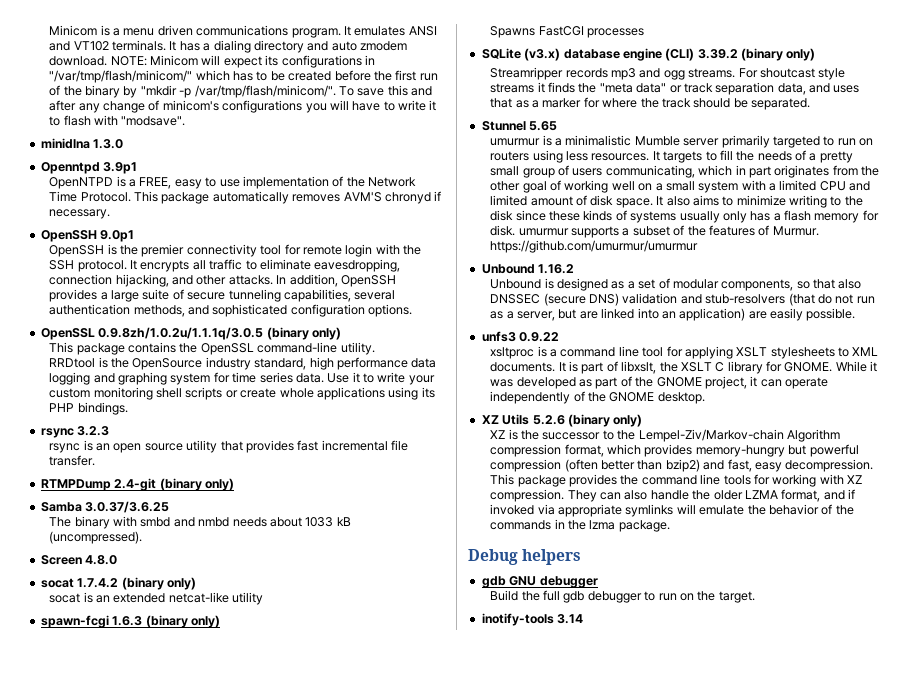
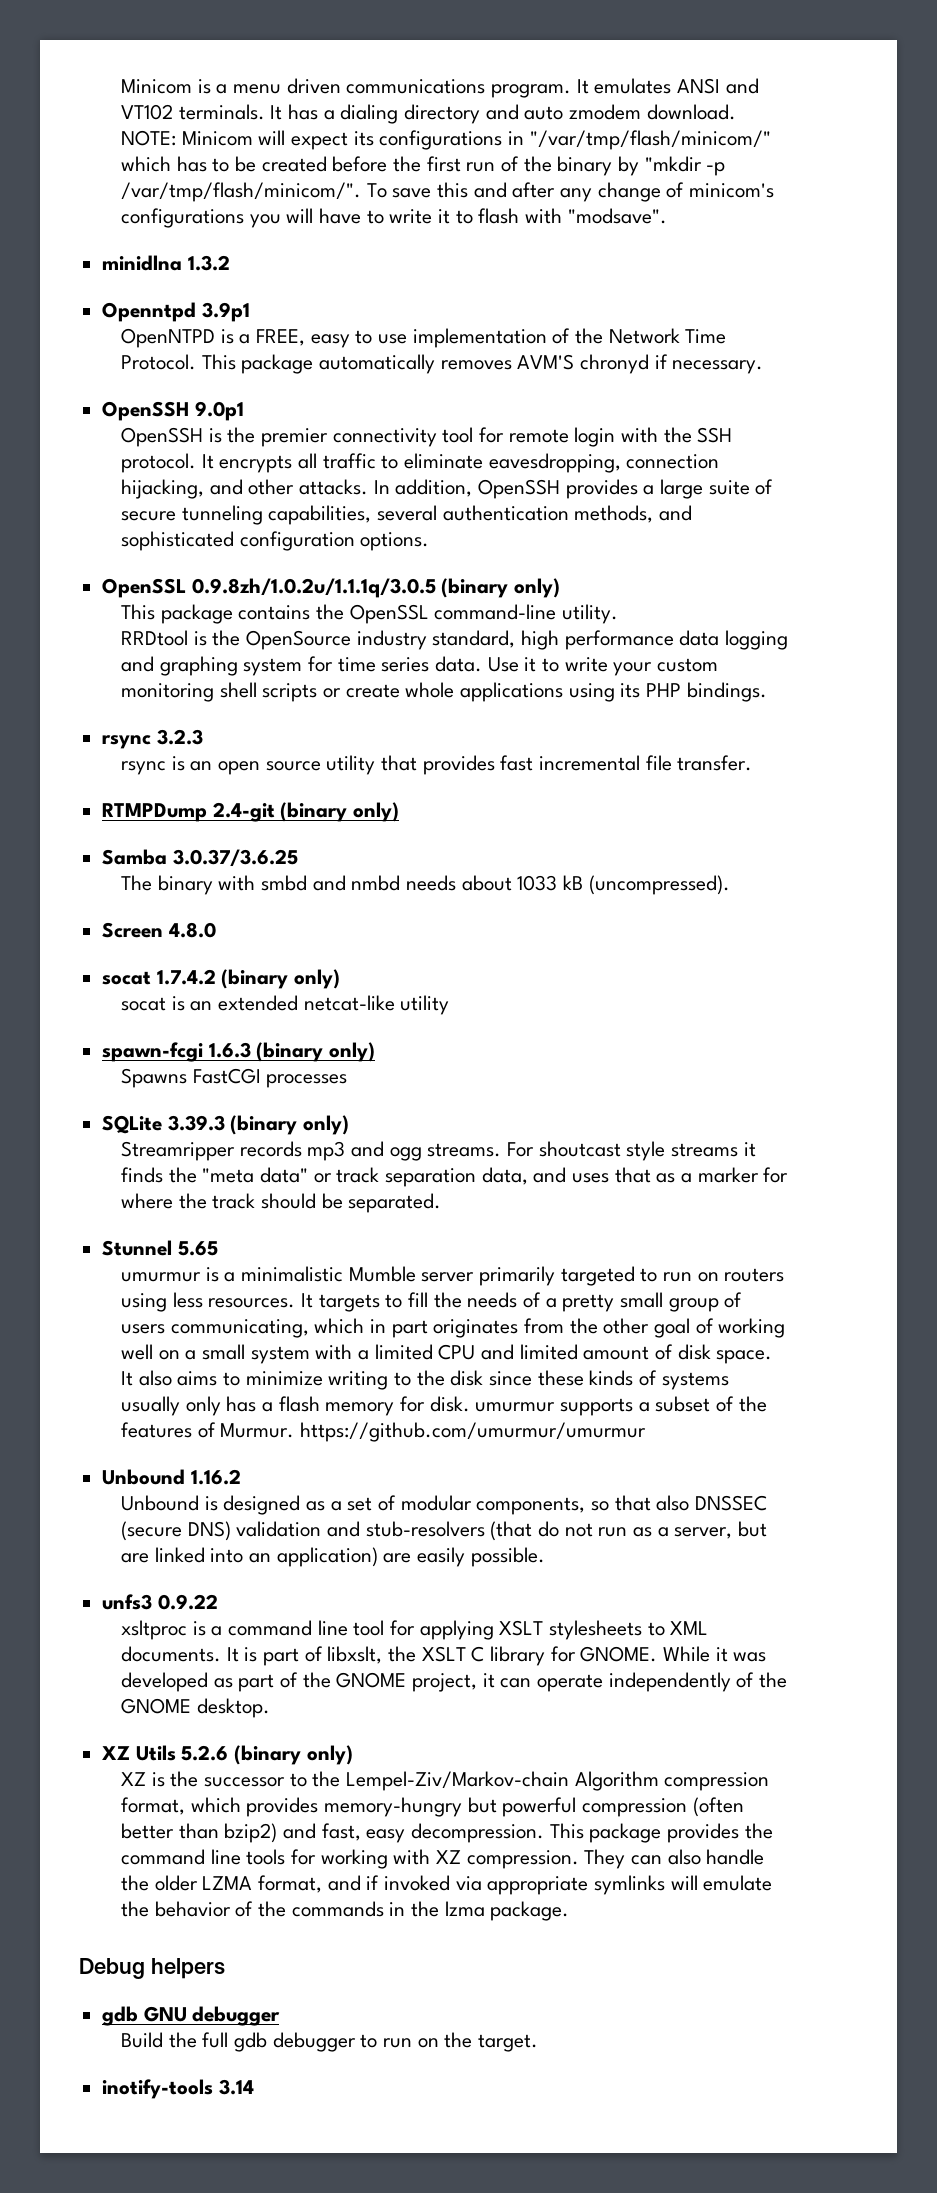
- minidlna 1.3.0
+ minidlna 1.3.2
- SQLite (v3.x) database engine (CLI) 3.39.2 (binary only)
+ SQLite 3.39.3 (binary only)

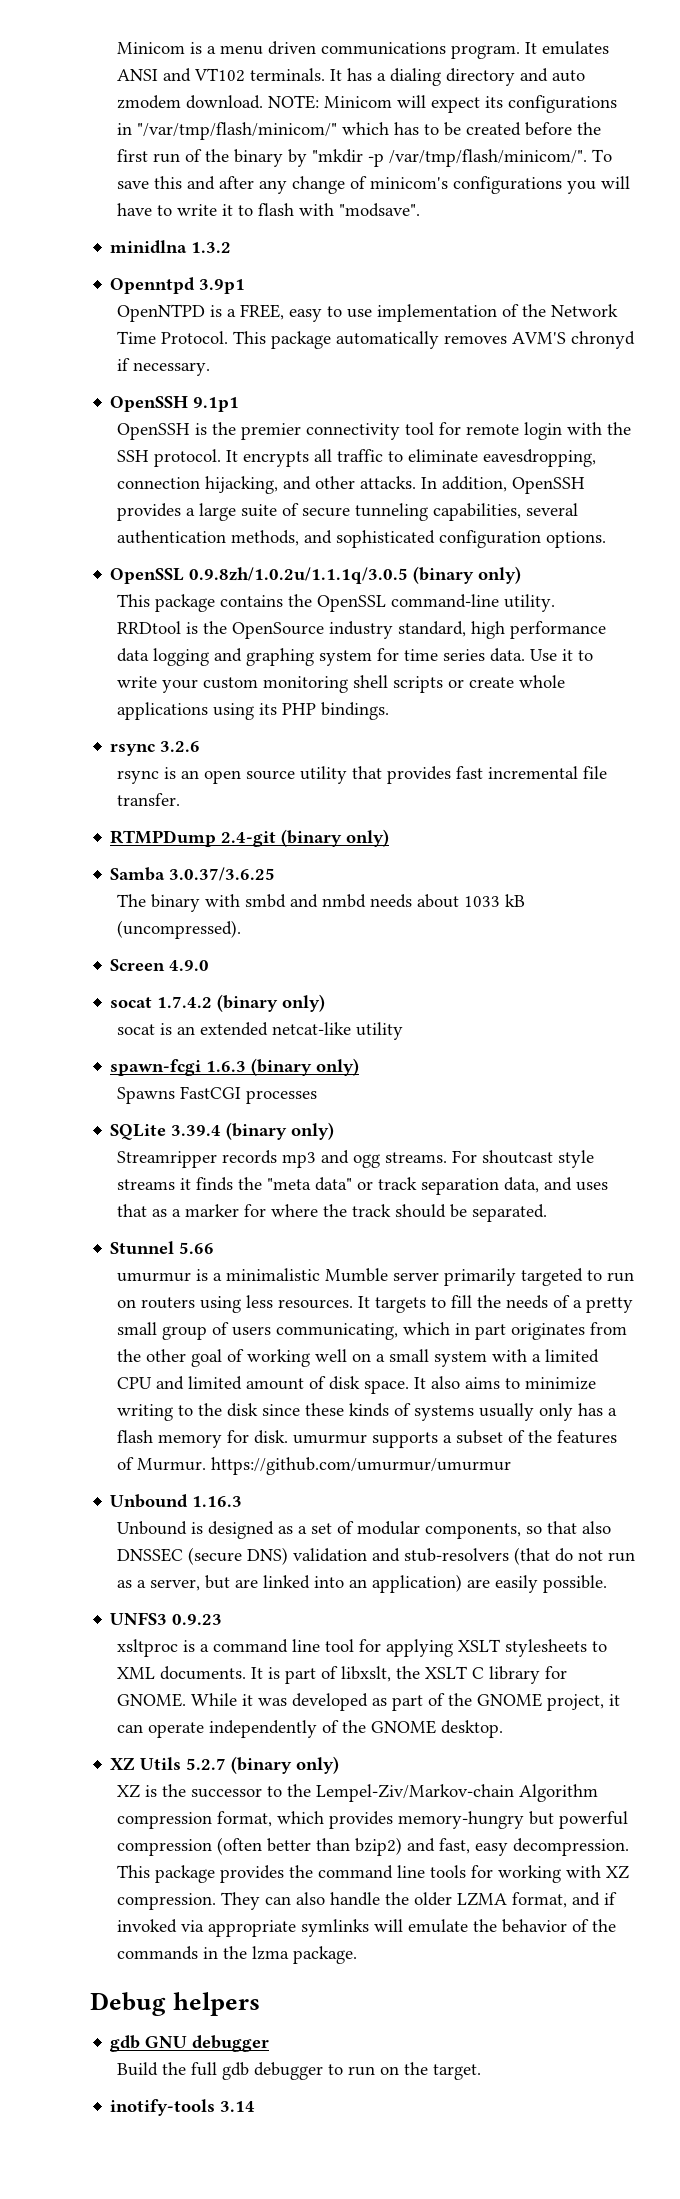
- OpenSSH 9.0p1
+ OpenSSH 9.1p1
- rsync 3.2.3
+ rsync 3.2.6
- Screen 4.8.0
+ Screen 4.9.0
- SQLite 3.39.3 (binary only)
+ SQLite 3.39.4 (binary only)
- Stunnel 5.65
+ Stunnel 5.66
- Unbound 1.16.2
+ Unbound 1.16.3
- unfs3 0.9.22
+ UNFS3 0.9.23
- XZ Utils 5.2.6 (binary only)
+ XZ Utils 5.2.7 (binary only)

